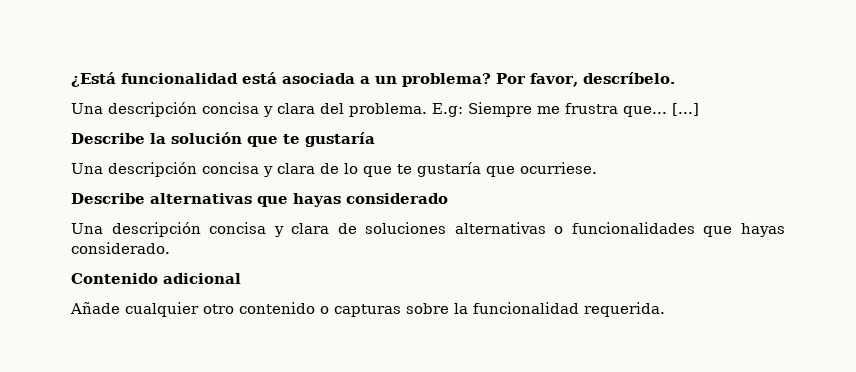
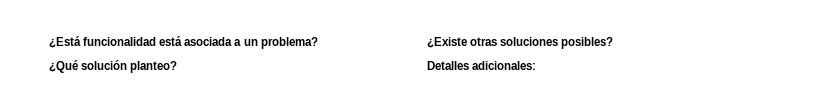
- ¿Está funcionalidad está asociada a un problema? Por favor, descríbelo.
- Una descripción concisa y clara del problema. E.g: Siempre me frustra que... [...]
- Describe la solución que te gustaría
- Una descripción concisa y clara de lo que te gustaría que ocurriese.
- Describe alternativas que hayas considerado
- Una descripción concisa y clara de soluciones alternativas o funcionalidades que hayas considerado.
- Contenido adicional
- Añade cualquier otro contenido o capturas sobre la funcionalidad requerida.
+ ¿Está funcionalidad está asociada a un problema?
+ ¿Qué solución planteo?
+ ¿Existe otras soluciones posibles?
+ Detalles adicionales:

